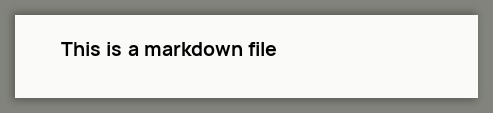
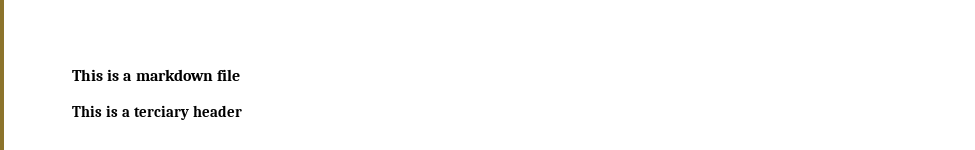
+ This is a terciary header

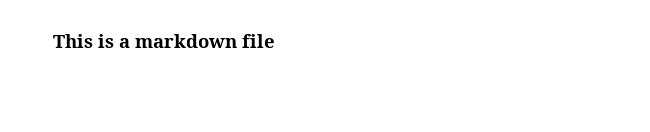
- This is a terciary header

